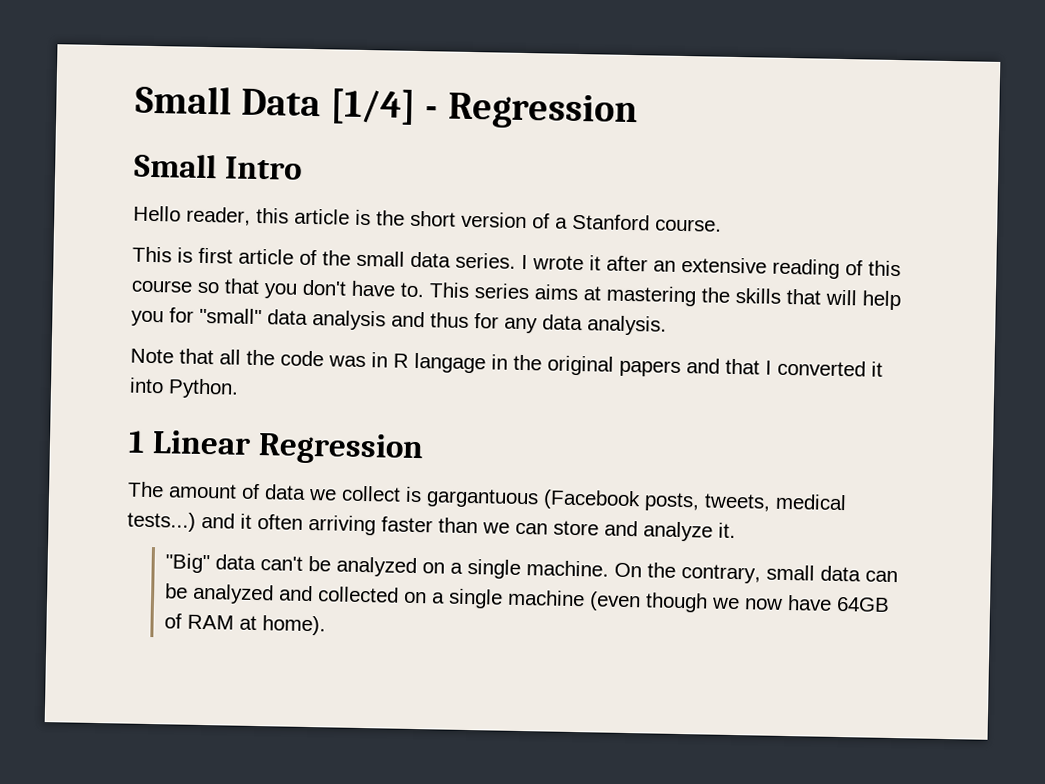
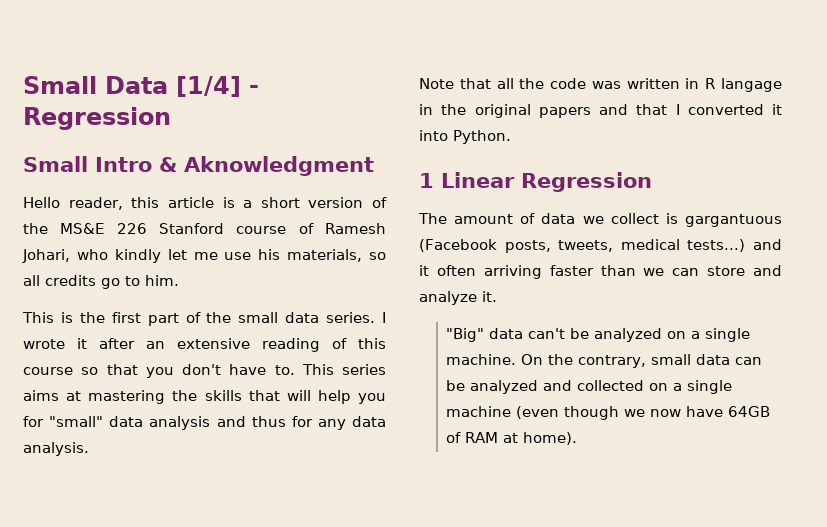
- Small Intro
+ Small Intro & Aknowledgment
- Hello reader, this article is the short version of a Stanford course.
+ Hello reader, this article is a short version of the MS&E 226 Stanford course of Ramesh Johari, who kindly let me use his materials, so all credits go to him.
- This is first article of the small data series.
+ This is the first part of the small data series.
- Note that all the code was in R langage in the original papers and that I converted it into Python.
+ Note that all the code was written in R langage in the original papers and that I converted it into Python.

